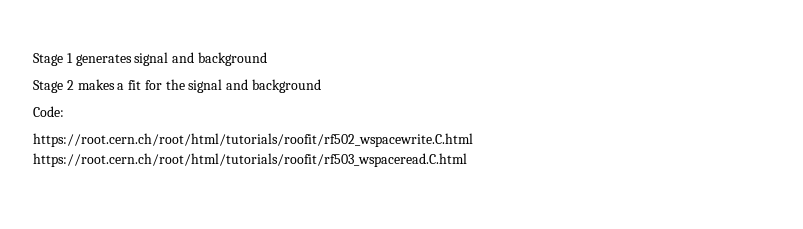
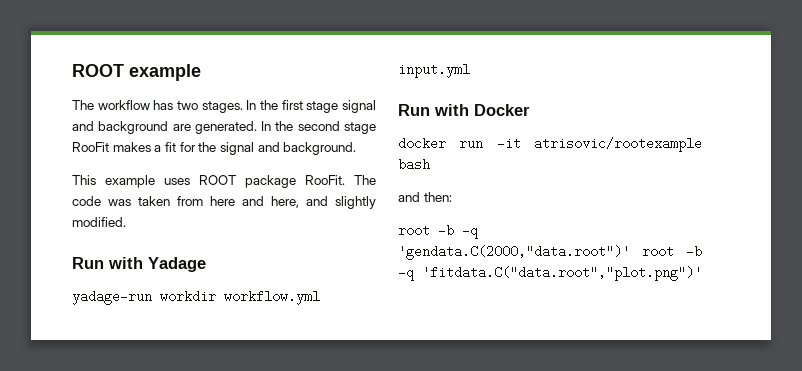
- Stage 1 generates signal and background
- Stage 2 makes a fit for the signal and background
- Code:
- https://root.cern.ch/root/html/tutorials/roofit/rf502_wspacewrite.C.html https://root.cern.ch/root/html/tutorials/roofit/rf503_wspaceread.C.html
+ ROOT example
+ The workflow has two stages. In the first stage signal and background are generated. In the second stage RooFit makes a fit for the signal and background.
+ This example uses ROOT package RooFit. The code was taken from here and here, and slightly modified.
+ Run with Yadage
+ yadage-run workdir workflow.yml input.yml
+ Run with Docker
+ docker run -it atrisovic/rootexample bash
+ and then:
+ root -b -q 'gendata.C(2000,"data.root")' root -b -q 'fitdata.C("data.root","plot.png")'

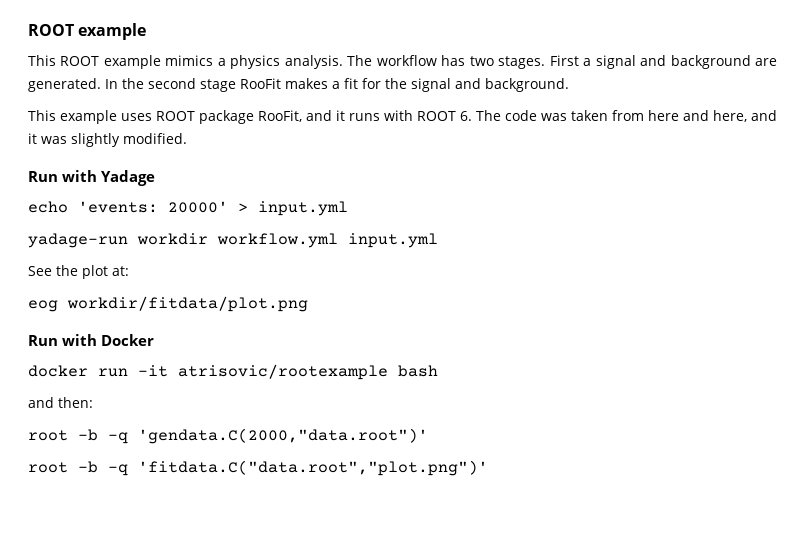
+ This ROOT example mimics a physics analysis.
- In the first stage signal and background are generated.
+ First a signal and background are generated.
- This example uses ROOT package RooFit. The code was taken from here and here, and slightly modified.
+ This example uses ROOT package RooFit, and it runs with ROOT 6. The code was taken from here and here, and it was slightly modified.
+ echo 'events: 20000' > input.yml
+ See the plot at:
+ eog workdir/fitdata/plot.png
- root -b -q 'gendata.C(2000,"data.root")' root -b -q 'fitdata.C("data.root","plot.png")'
+ root -b -q 'gendata.C(2000,"data.root")'
+ root -b -q 'fitdata.C("data.root","plot.png")'

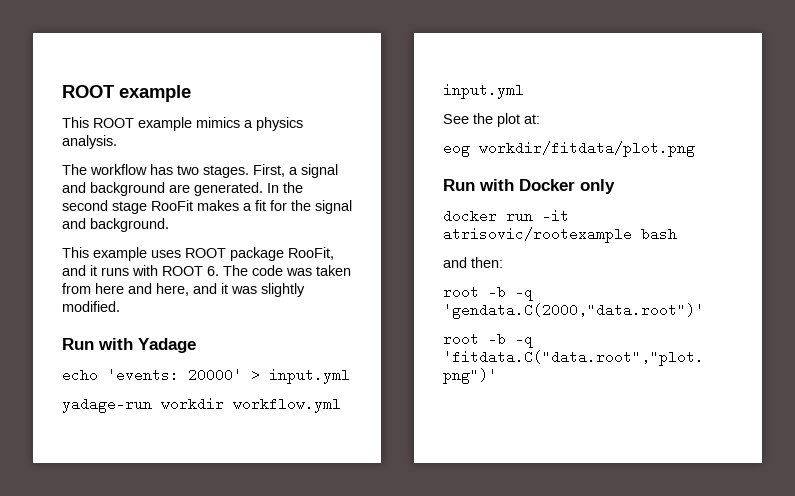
- This ROOT example mimics a physics analysis. The workflow has two stages.
+ This ROOT example mimics a physics analysis.
+ The workflow has two stages.
- First a signal and background are generated.
+ First, a signal and background are generated.
- Run with Docker
+ Run with Docker only

